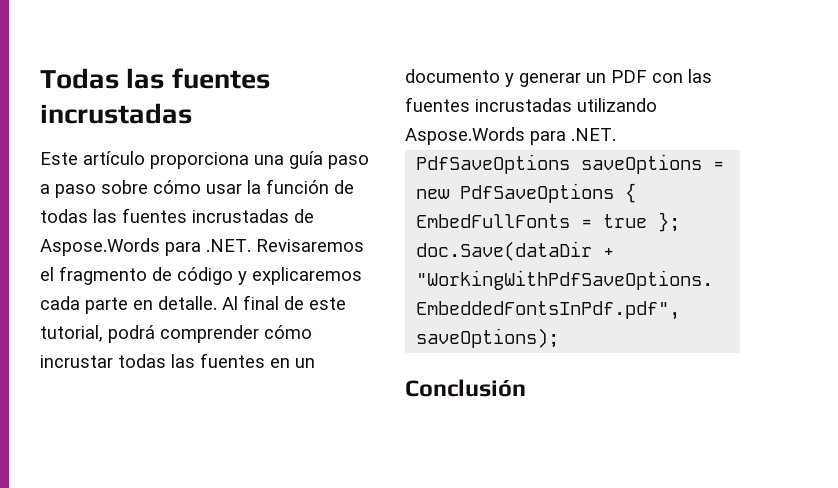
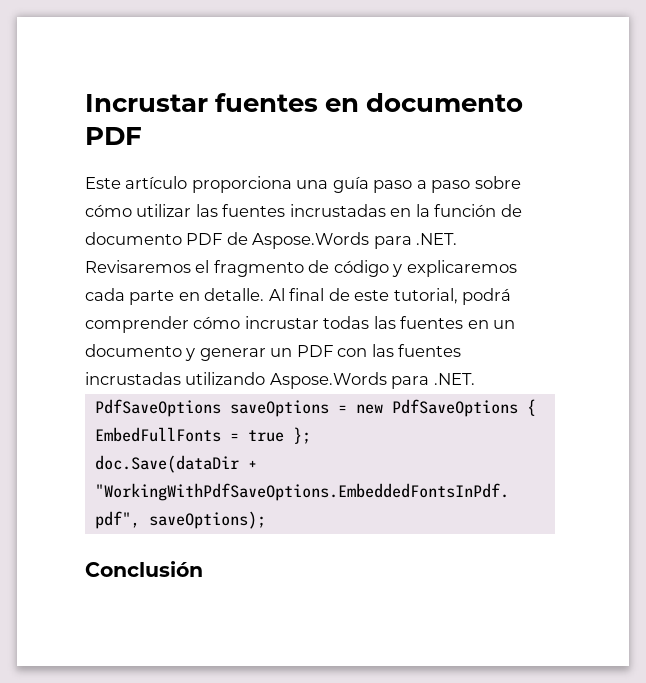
- Todas las fuentes incrustadas
+ Incrustar fuentes en documento PDF
- Este artículo proporciona una guía paso a paso sobre cómo usar la función de todas las fuentes incrustadas de Aspose.Words para .NET. Revisaremos el fragmento de código y explicaremos cada parte en detalle.
+ Este artículo proporciona una guía paso a paso sobre cómo utilizar las fuentes incrustadas en la función de documento PDF de Aspose.Words para .NET. Revisaremos el fragmento de código y explicaremos cada parte en detalle.

